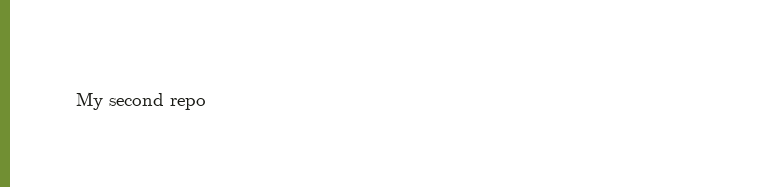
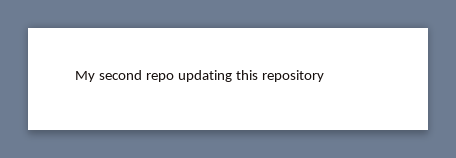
- My second repo
+ My second repo updating this repository

